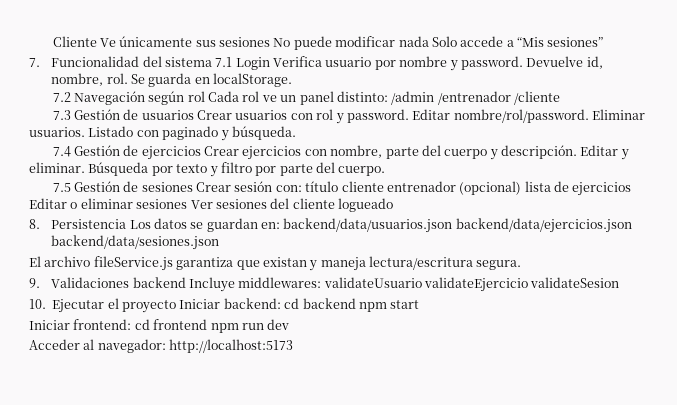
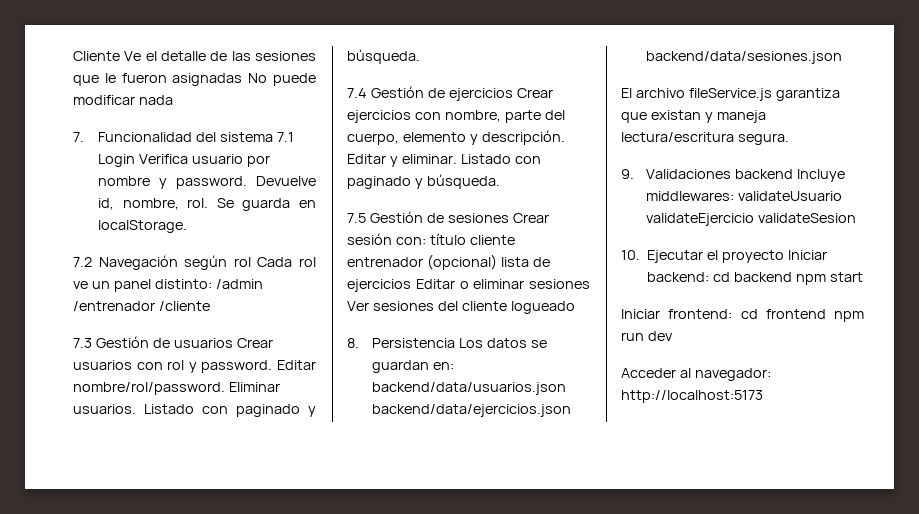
- Cliente Ve únicamente sus sesiones No puede modificar nada Solo accede a “Mis sesiones”
+ Cliente Ve el detalle de las sesiones que le fueron asignadas No puede modificar nada
- 7.4 Gestión de ejercicios Crear ejercicios con nombre, parte del cuerpo y descripción.
+ 7.4 Gestión de ejercicios Crear ejercicios con nombre, parte del cuerpo, elemento y descripción.
- Editar y eliminar. Búsqueda por texto y filtro por parte del cuerpo.
+ Editar y eliminar. Listado con paginado y búsqueda.

